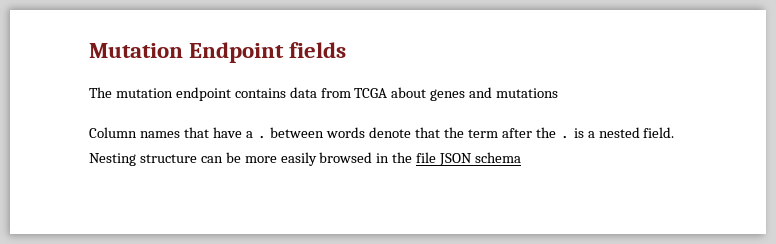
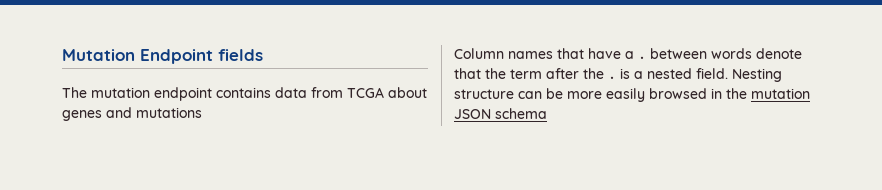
- Nesting structure can be more easily browsed in the file JSON schema
+ Nesting structure can be more easily browsed in the mutation JSON schema

